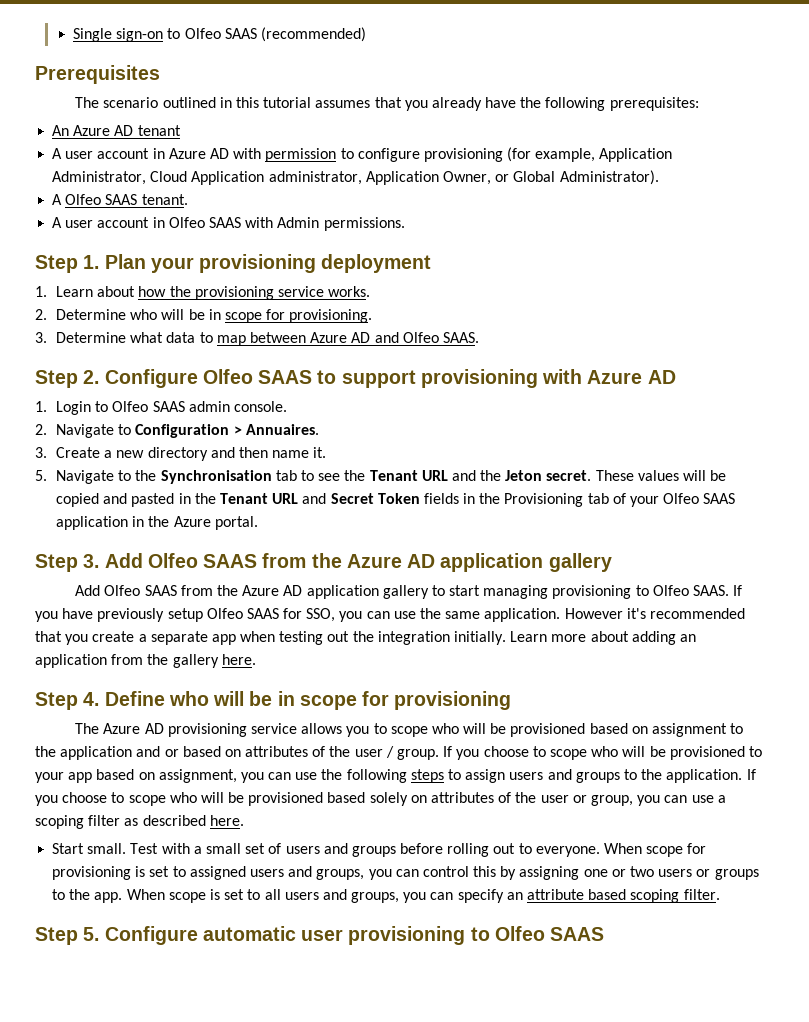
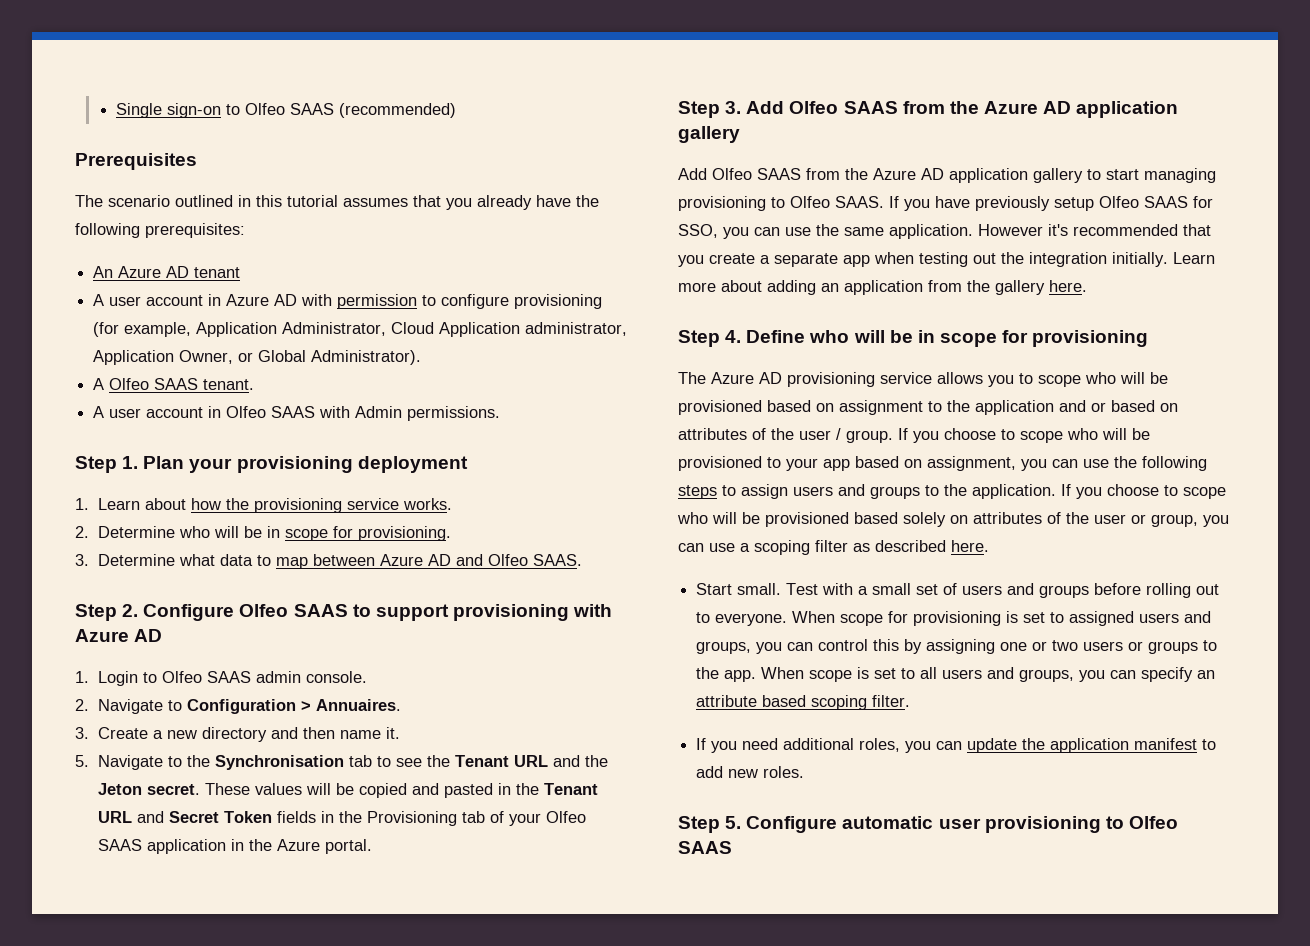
+ If you need additional roles, you can update the application manifest to add new roles.

